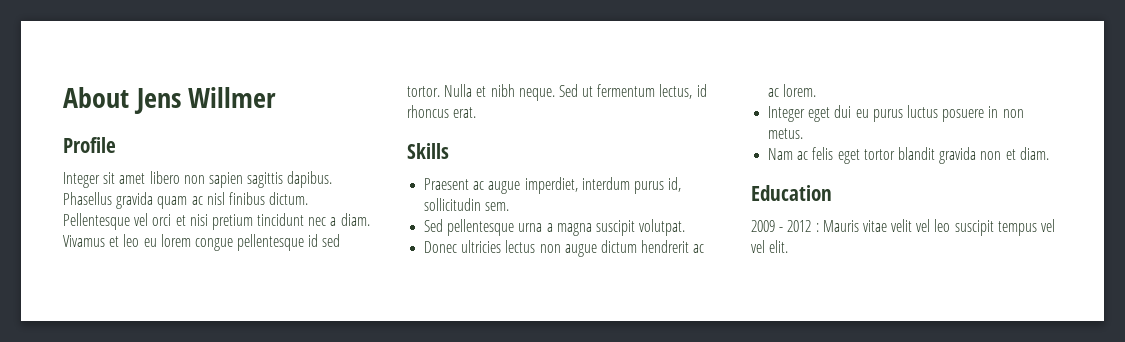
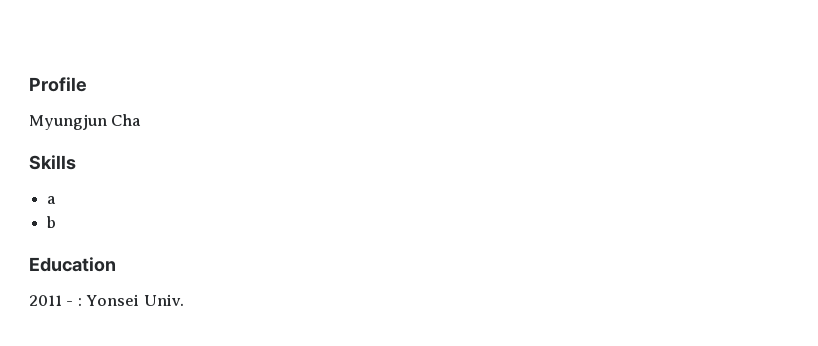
- About Jens Willmer
  Profile
- Integer sit amet libero non sapien sagittis dapibus. Phasellus gravida quam ac nisl finibus dictum. Pellentesque vel orci et nisi pretium tincidunt nec a diam. Vivamus et leo eu lorem congue pellentesque id sed tortor. Nulla et nibh neque. Sed ut fermentum lectus, id rhoncus erat.
+ Myungjun Cha
  Skills
- Praesent ac augue imperdiet, interdum purus id, sollicitudin sem.
- Sed pellentesque urna a magna suscipit volutpat.
- Donec ultricies lectus non augue dictum hendrerit ac ac lorem.
- Integer eget dui eu purus luctus posuere in non metus.
- Nam ac felis eget tortor blandit gravida non et diam.
+ a
+ b
  Education
- 2009 - 2012 : Mauris vitae velit vel leo suscipit tempus vel vel elit.
+ 2011 - : Yonsei Univ.

